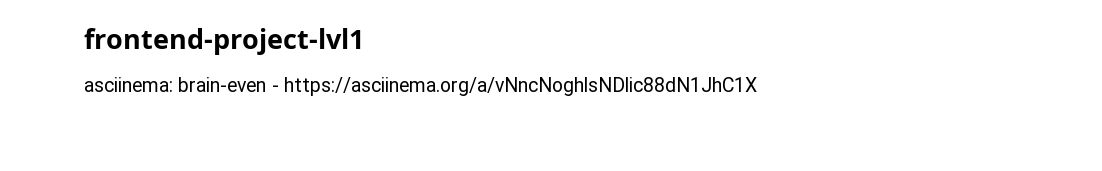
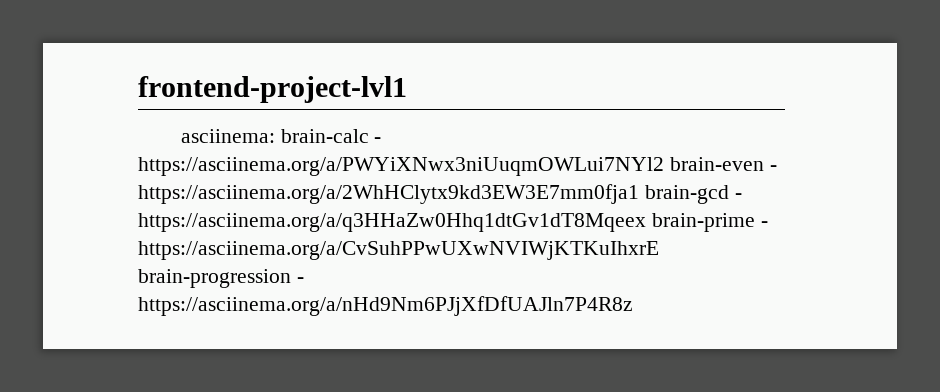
- asciinema: brain-even - https://asciinema.org/a/vNncNoghlsNDlic88dN1JhC1X
+ asciinema: brain-calc - https://asciinema.org/a/PWYiXNwx3niUuqmOWLui7NYl2 brain-even - https://asciinema.org/a/2WhHClytx9kd3EW3E7mm0fja1 brain-gcd - https://asciinema.org/a/q3HHaZw0Hhq1dtGv1dT8Mqeex brain-prime - https://asciinema.org/a/CvSuhPPwUXwNVIWjKTKuIhxrE brain-progression - https://asciinema.org/a/nHd9Nm6PJjXfDfUAJln7P4R8z

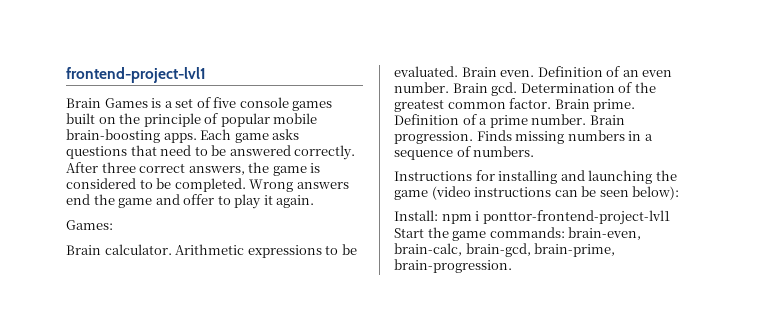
- asciinema: brain-calc - https://asciinema.org/a/PWYiXNwx3niUuqmOWLui7NYl2 brain-even - https://asciinema.org/a/2WhHClytx9kd3EW3E7mm0fja1 brain-gcd - https://asciinema.org/a/q3HHaZw0Hhq1dtGv1dT8Mqeex brain-prime - https://asciinema.org/a/CvSuhPPwUXwNVIWjKTKuIhxrE brain-progression - https://asciinema.org/a/nHd9Nm6PJjXfDfUAJln7P4R8z
+ Brain Games is a set of five console games built on the principle of popular mobile brain-boosting apps. Each game asks questions that need to be answered correctly. After three correct answers, the game is considered to be completed. Wrong answers end the game and offer to play it again.
+ Games:
+ Brain calculator. Arithmetic expressions to be evaluated. Brain even. Definition of an even number. Brain gcd. Determination of the greatest common factor. Brain prime. Definition of a prime number. Brain progression. Finds missing numbers in a sequence of numbers.
+ Instructions for installing and launching the game (video instructions can be seen below):
+ Install: npm i ponttor-frontend-project-lvl1 Start the game commands: brain-even, brain-calc, brain-gcd, brain-prime, brain-progression.

